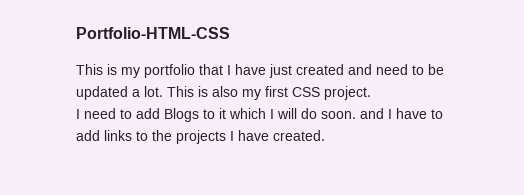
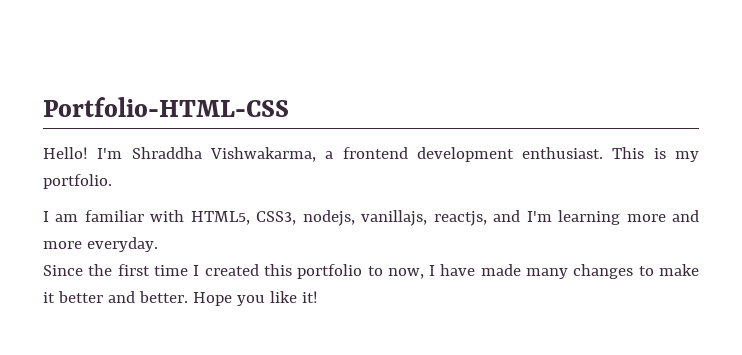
- This is my portfolio that I have just created and need to be updated a lot. This is also my first CSS project.
- I need to add Blogs to it which I will do soon. and I have to add links to the projects I have created.
+ Hello! I'm Shraddha Vishwakarma, a frontend development enthusiast. This is my portfolio.
+ I am familiar with HTML5, CSS3, nodejs, vanillajs, reactjs, and I'm learning more and more everyday.
+ Since the first time I created this portfolio to now, I have made many changes to make it better and better. Hope you like it!

